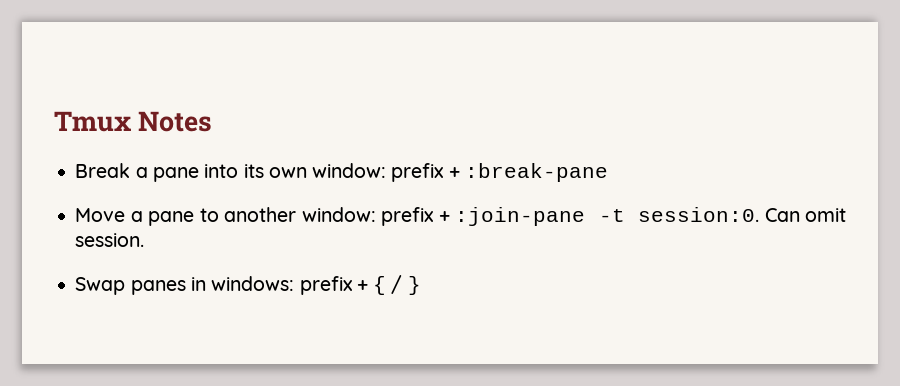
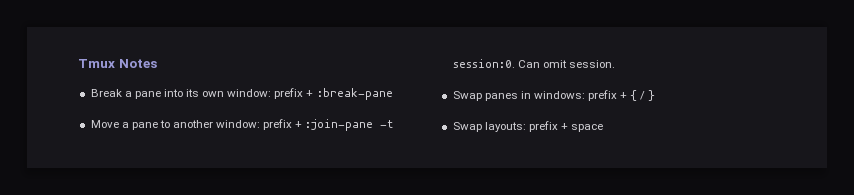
+ Swap layouts: prefix + space

